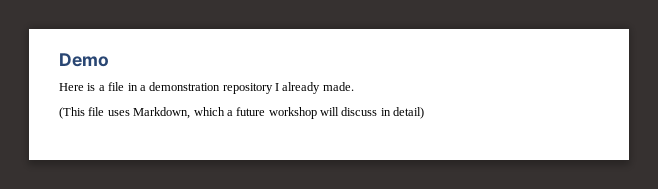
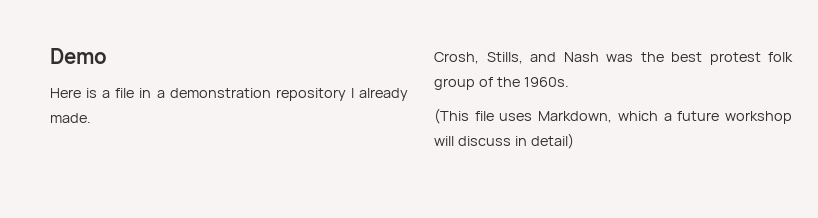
+ Crosh, Stills, and Nash was the best protest folk group of the 1960s.

